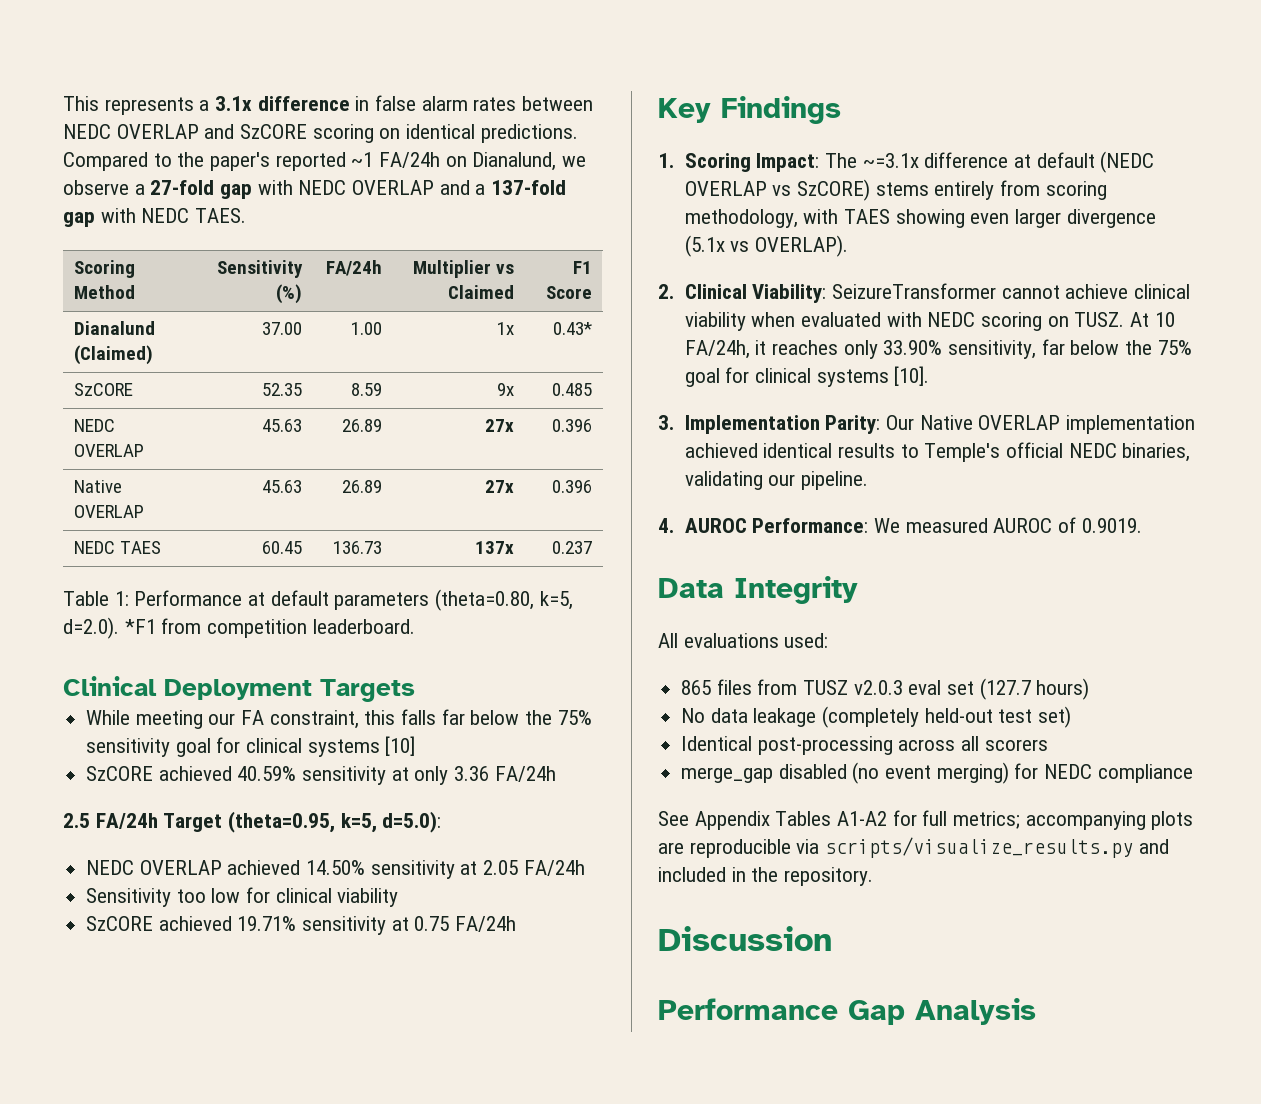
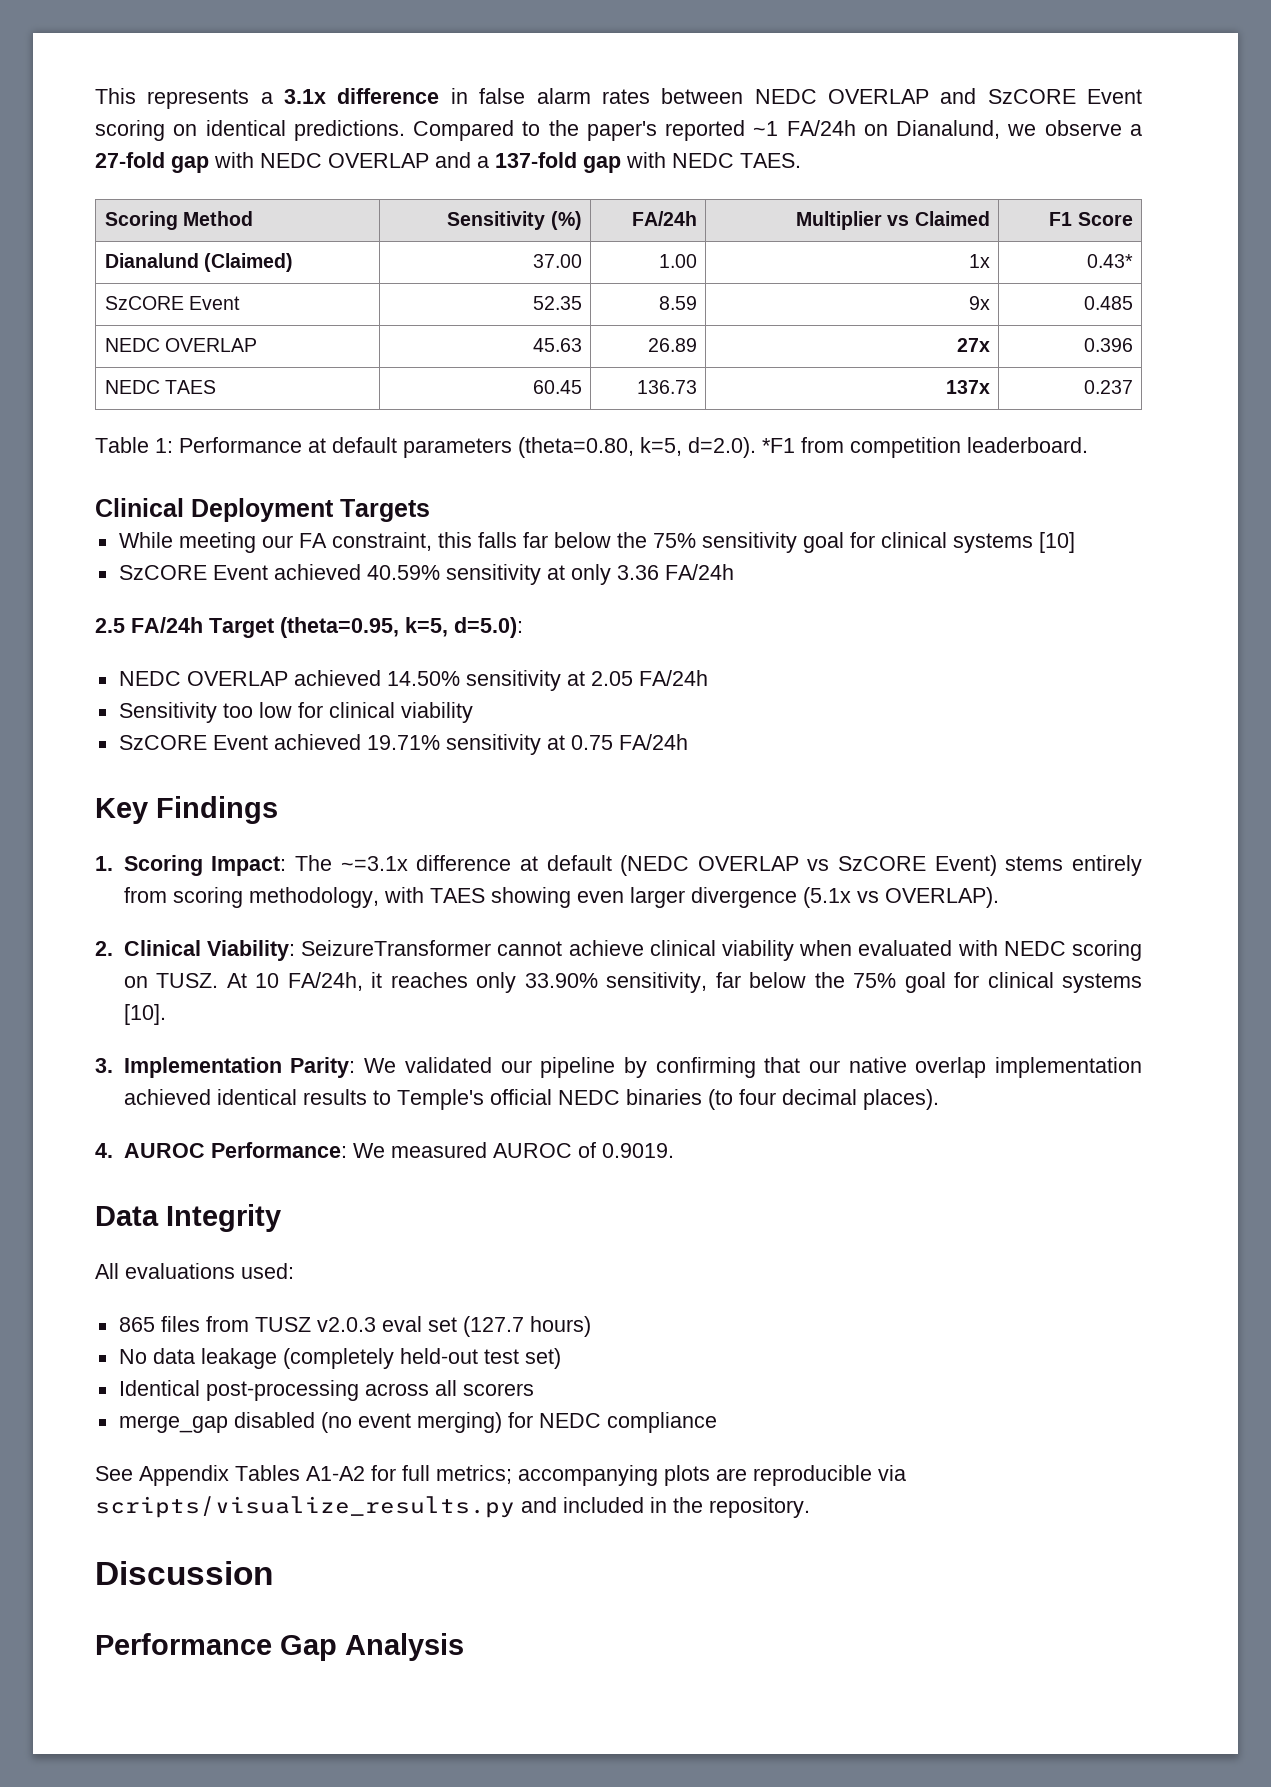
- This represents a 3.1x difference in false alarm rates between NEDC OVERLAP and SzCORE scoring on identical predictions.
+ This represents a 3.1x difference in false alarm rates between NEDC OVERLAP and SzCORE Event scoring on identical predictions.
- SzCORE | 52.35 | 8.59 | 9x | 0.485
+ SzCORE Event | 52.35 | 8.59 | 9x | 0.485
- Native OVERLAP | 45.63 | 26.89 | 27x | 0.396
- SzCORE achieved 40.59% sensitivity at only 3.36 FA/24h
+ SzCORE Event achieved 40.59% sensitivity at only 3.36 FA/24h
- SzCORE achieved 19.71% sensitivity at 0.75 FA/24h
+ SzCORE Event achieved 19.71% sensitivity at 0.75 FA/24h
- 1. Scoring Impact: The ~=3.1x difference at default (NEDC OVERLAP vs SzCORE) stems entirely from scoring methodology, with TAES showing even larger divergence (5.1x vs OVERLAP).
+ 1. Scoring Impact: The ~=3.1x difference at default (NEDC OVERLAP vs SzCORE Event) stems entirely from scoring methodology, with TAES showing even larger divergence (5.1x vs OVERLAP).
- 3. Implementation Parity: Our Native OVERLAP implementation achieved identical results to Temple's official NEDC binaries, validating our pipeline.
+ 3. Implementation Parity: We validated our pipeline by confirming that our native overlap implementation achieved identical results to Temple's official NEDC binaries (to four decimal places).

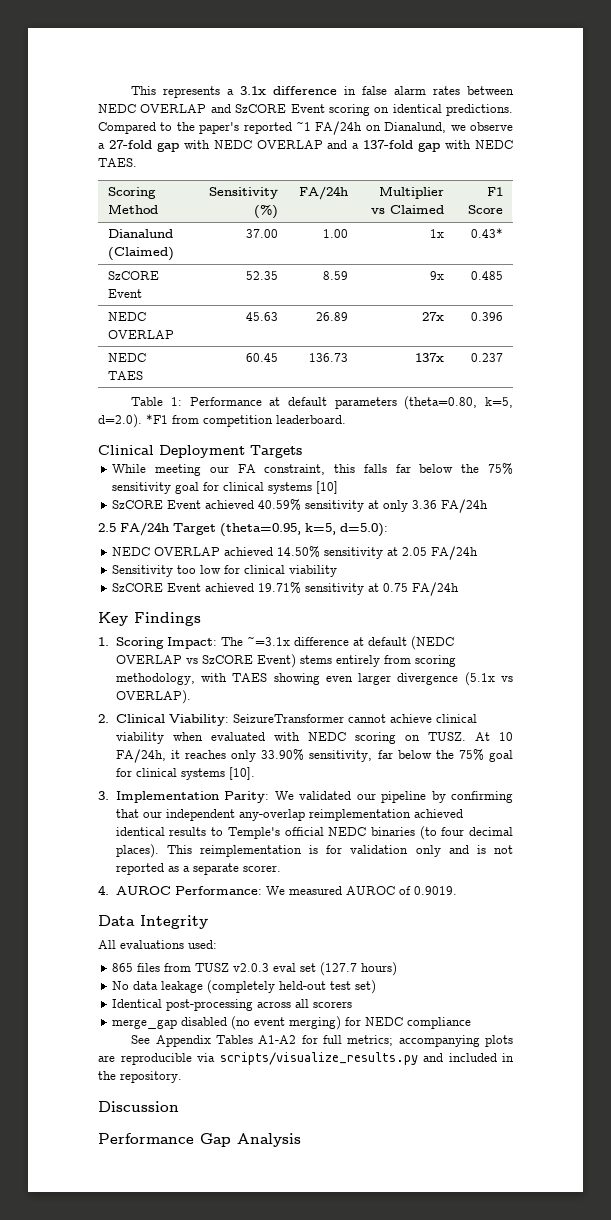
- 3. Implementation Parity: We validated our pipeline by confirming that our native overlap implementation achieved identical results to Temple's official NEDC binaries (to four decimal places).
+ 3. Implementation Parity: We validated our pipeline by confirming that our independent any-overlap reimplementation achieved identical results to Temple's official NEDC binaries (to four decimal places). This reimplementation is for validation only and is not reported as a separate scorer.

